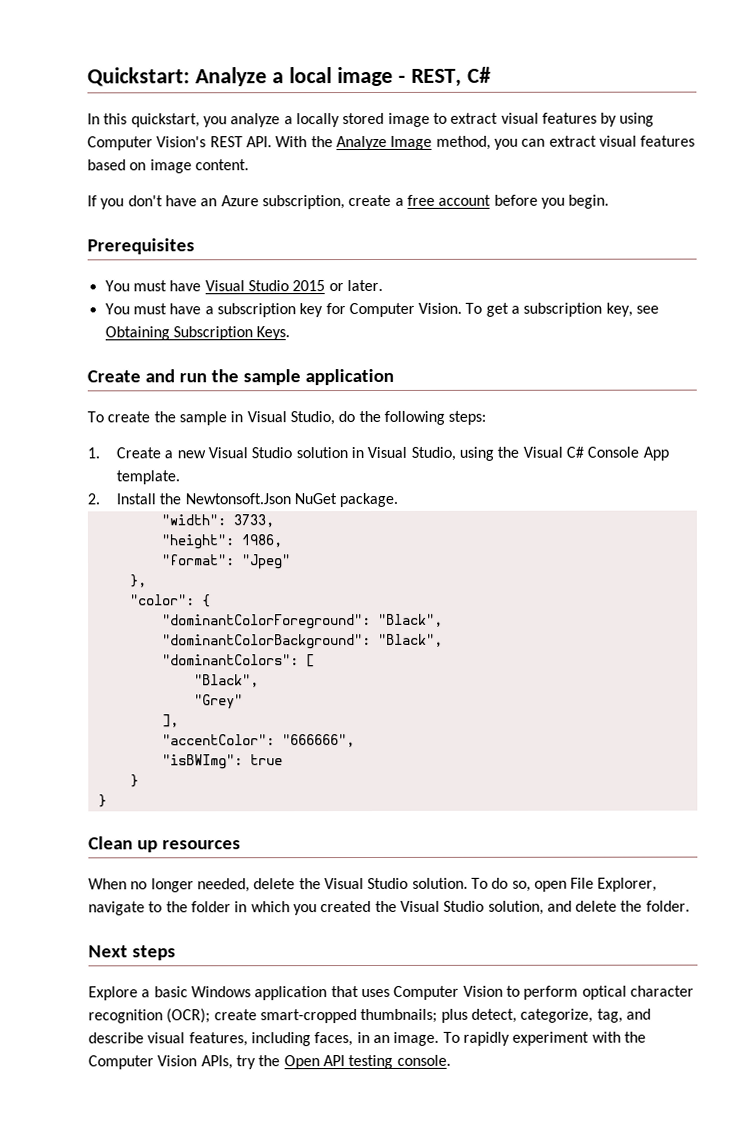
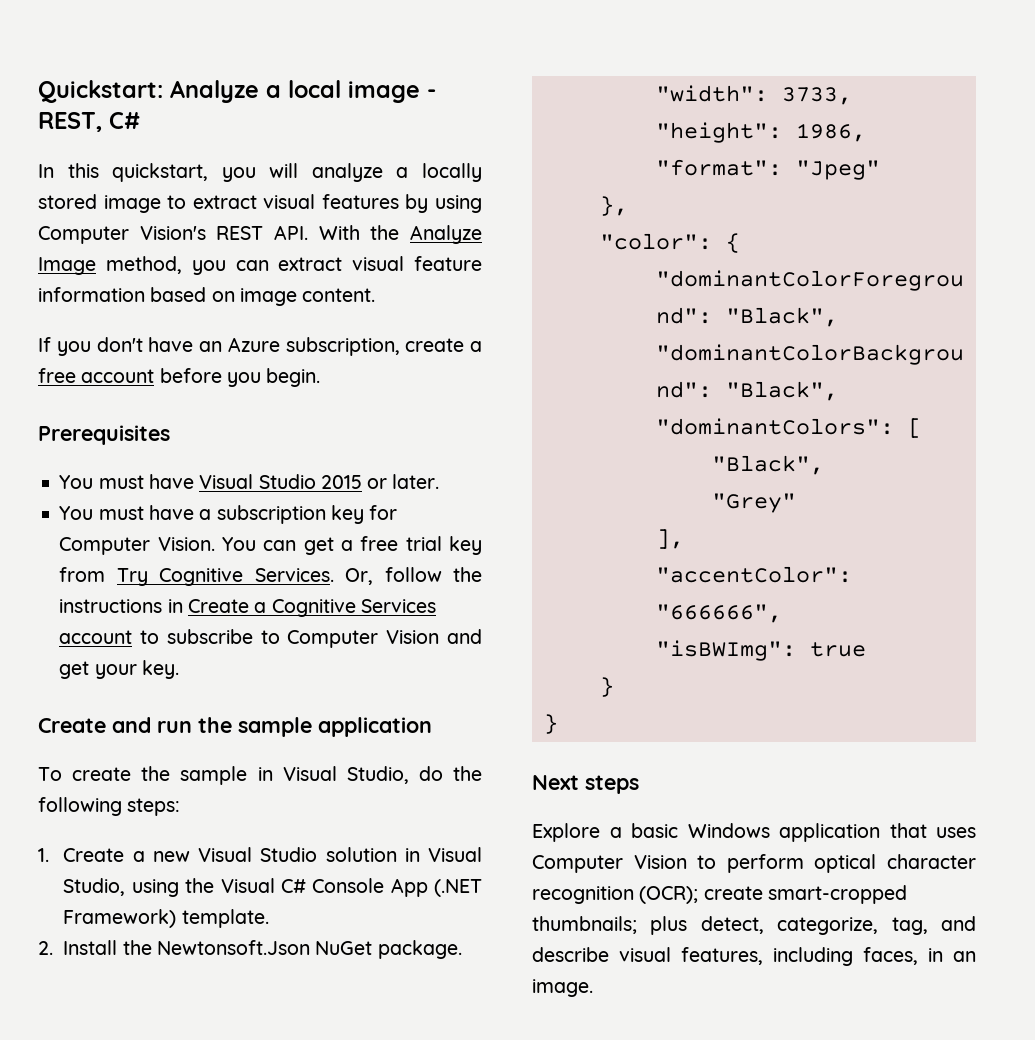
- In this quickstart, you analyze a locally stored image to extract visual features by using Computer Vision's REST API. With the Analyze Image method, you can extract visual features based on image content.
+ In this quickstart, you will analyze a locally stored image to extract visual features by using Computer Vision's REST API. With the Analyze Image method, you can extract visual feature information based on image content.
- To get a subscription key, see Obtaining Subscription Keys.
+ You can get a free trial key from Try Cognitive Services. Or, follow the instructions in Create a Cognitive Services account to subscribe to Computer Vision and get your key.
- 1. Create a new Visual Studio solution in Visual Studio, using the Visual C# Console App template.
+ 1. Create a new Visual Studio solution in Visual Studio, using the Visual C# Console App (.NET Framework) template.
- Clean up resources
- When no longer needed, delete the Visual Studio solution. To do so, open File Explorer, navigate to the folder in which you created the Visual Studio solution, and delete the folder.
- To rapidly experiment with the Computer Vision APIs, try the Open API testing console.

